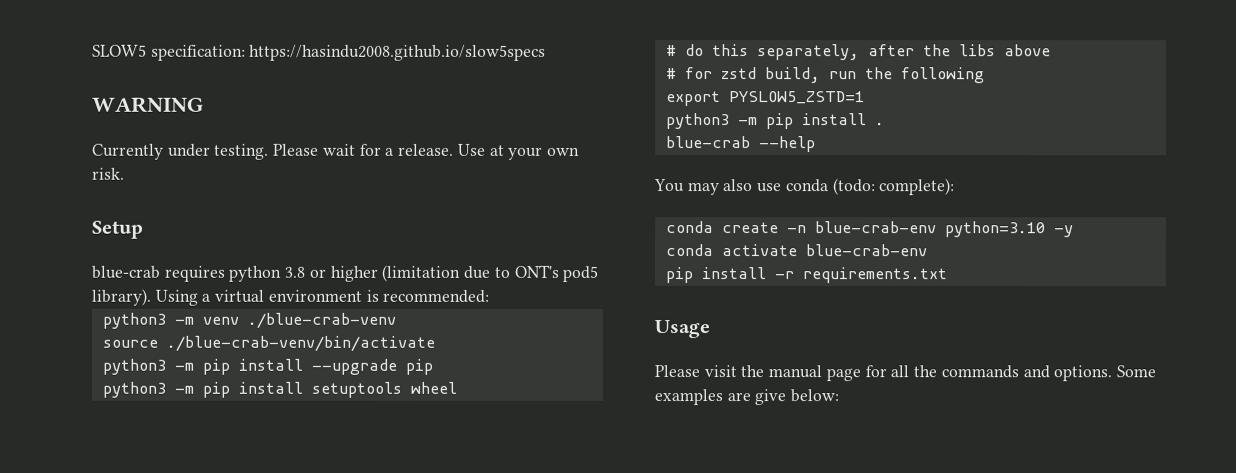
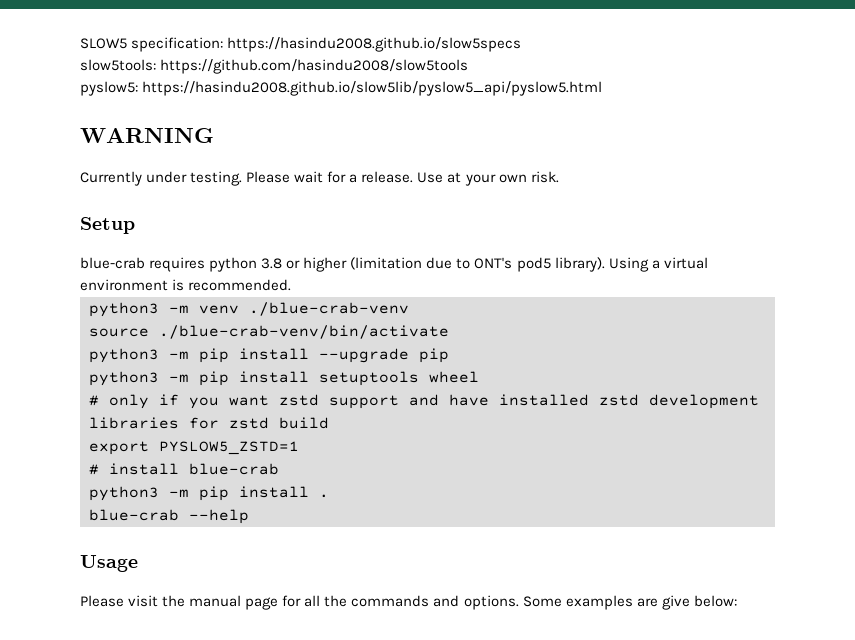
+ slow5tools: https://github.com/hasindu2008/slow5tools
+ pyslow5: https://hasindu2008.github.io/slow5lib/pyslow5_api/pyslow5.html
- Using a virtual environment is recommended:
+ Using a virtual environment is recommended.
- # do this separately, after the libs above
- # for zstd build, run the following
+ # only if you want zstd support and have installed zstd development libraries for zstd build
+ # install blue-crab
- You may also use conda (todo: complete):
- conda create -n blue-crab-env python=3.10 -y
- conda activate blue-crab-env
- pip install -r requirements.txt

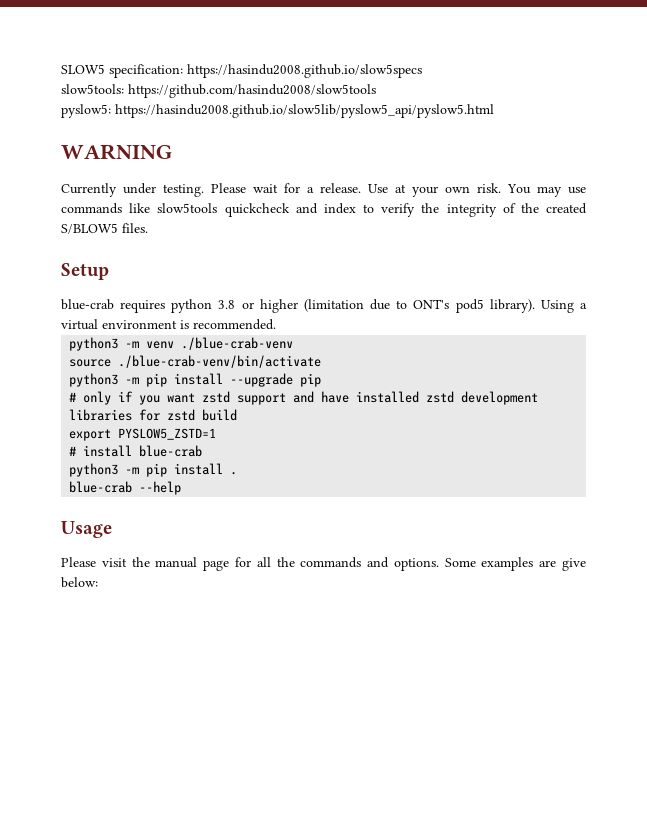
+ You may use commands like slow5tools quickcheck and index to verify the integrity of the created S/BLOW5 files.
- python3 -m pip install setuptools wheel

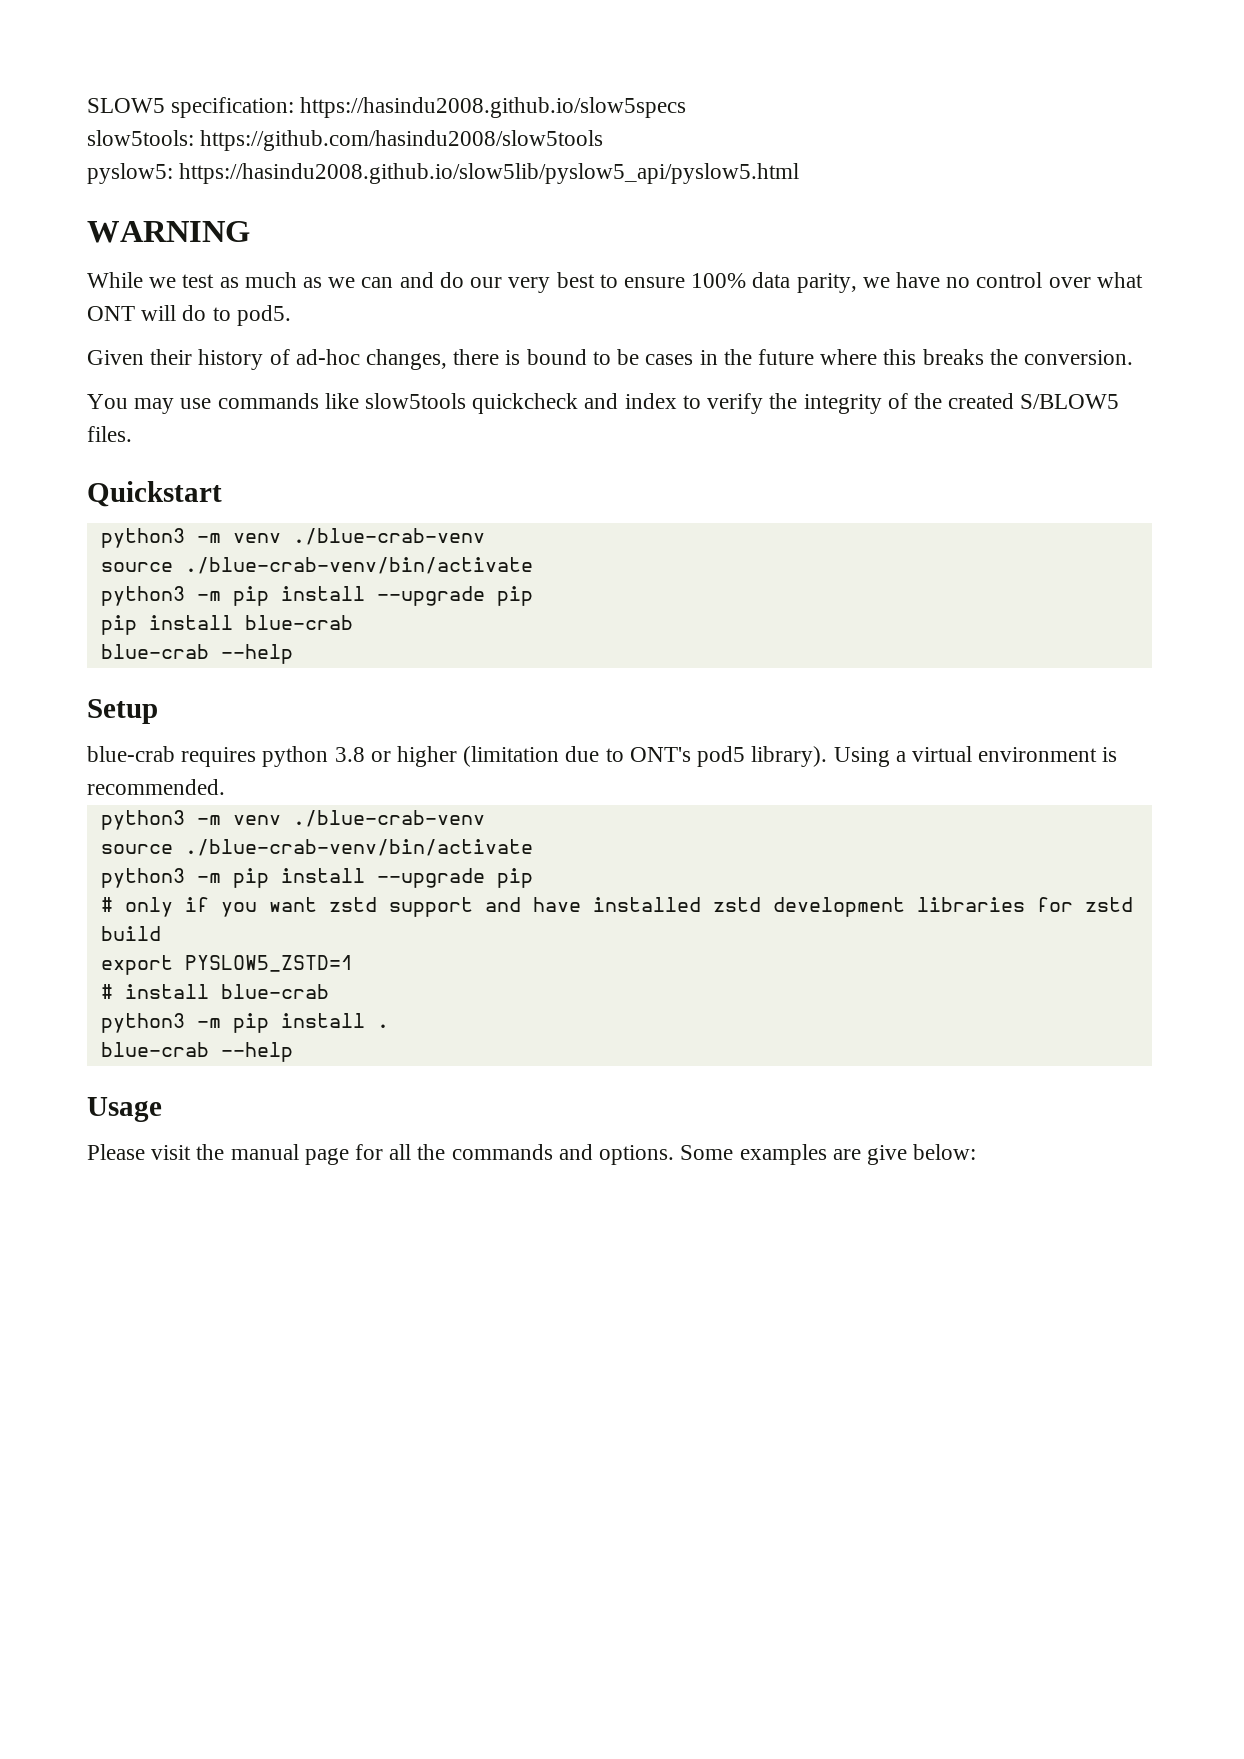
- Currently under testing. Please wait for a release. Use at your own risk. You may use commands like slow5tools quickcheck and index to verify the integrity of the created S/BLOW5 files.
+ While we test as much as we can and do our very best to ensure 100% data parity, we have no control over what ONT will do to pod5.
+ Given their history of ad-hoc changes, there is bound to be cases in the future where this breaks the conversion.
+ You may use commands like slow5tools quickcheck and index to verify the integrity of the created S/BLOW5 files.
+ Quickstart
+ python3 -m venv ./blue-crab-venv
+ source ./blue-crab-venv/bin/activate
+ python3 -m pip install --upgrade pip
+ pip install blue-crab
+ blue-crab --help

